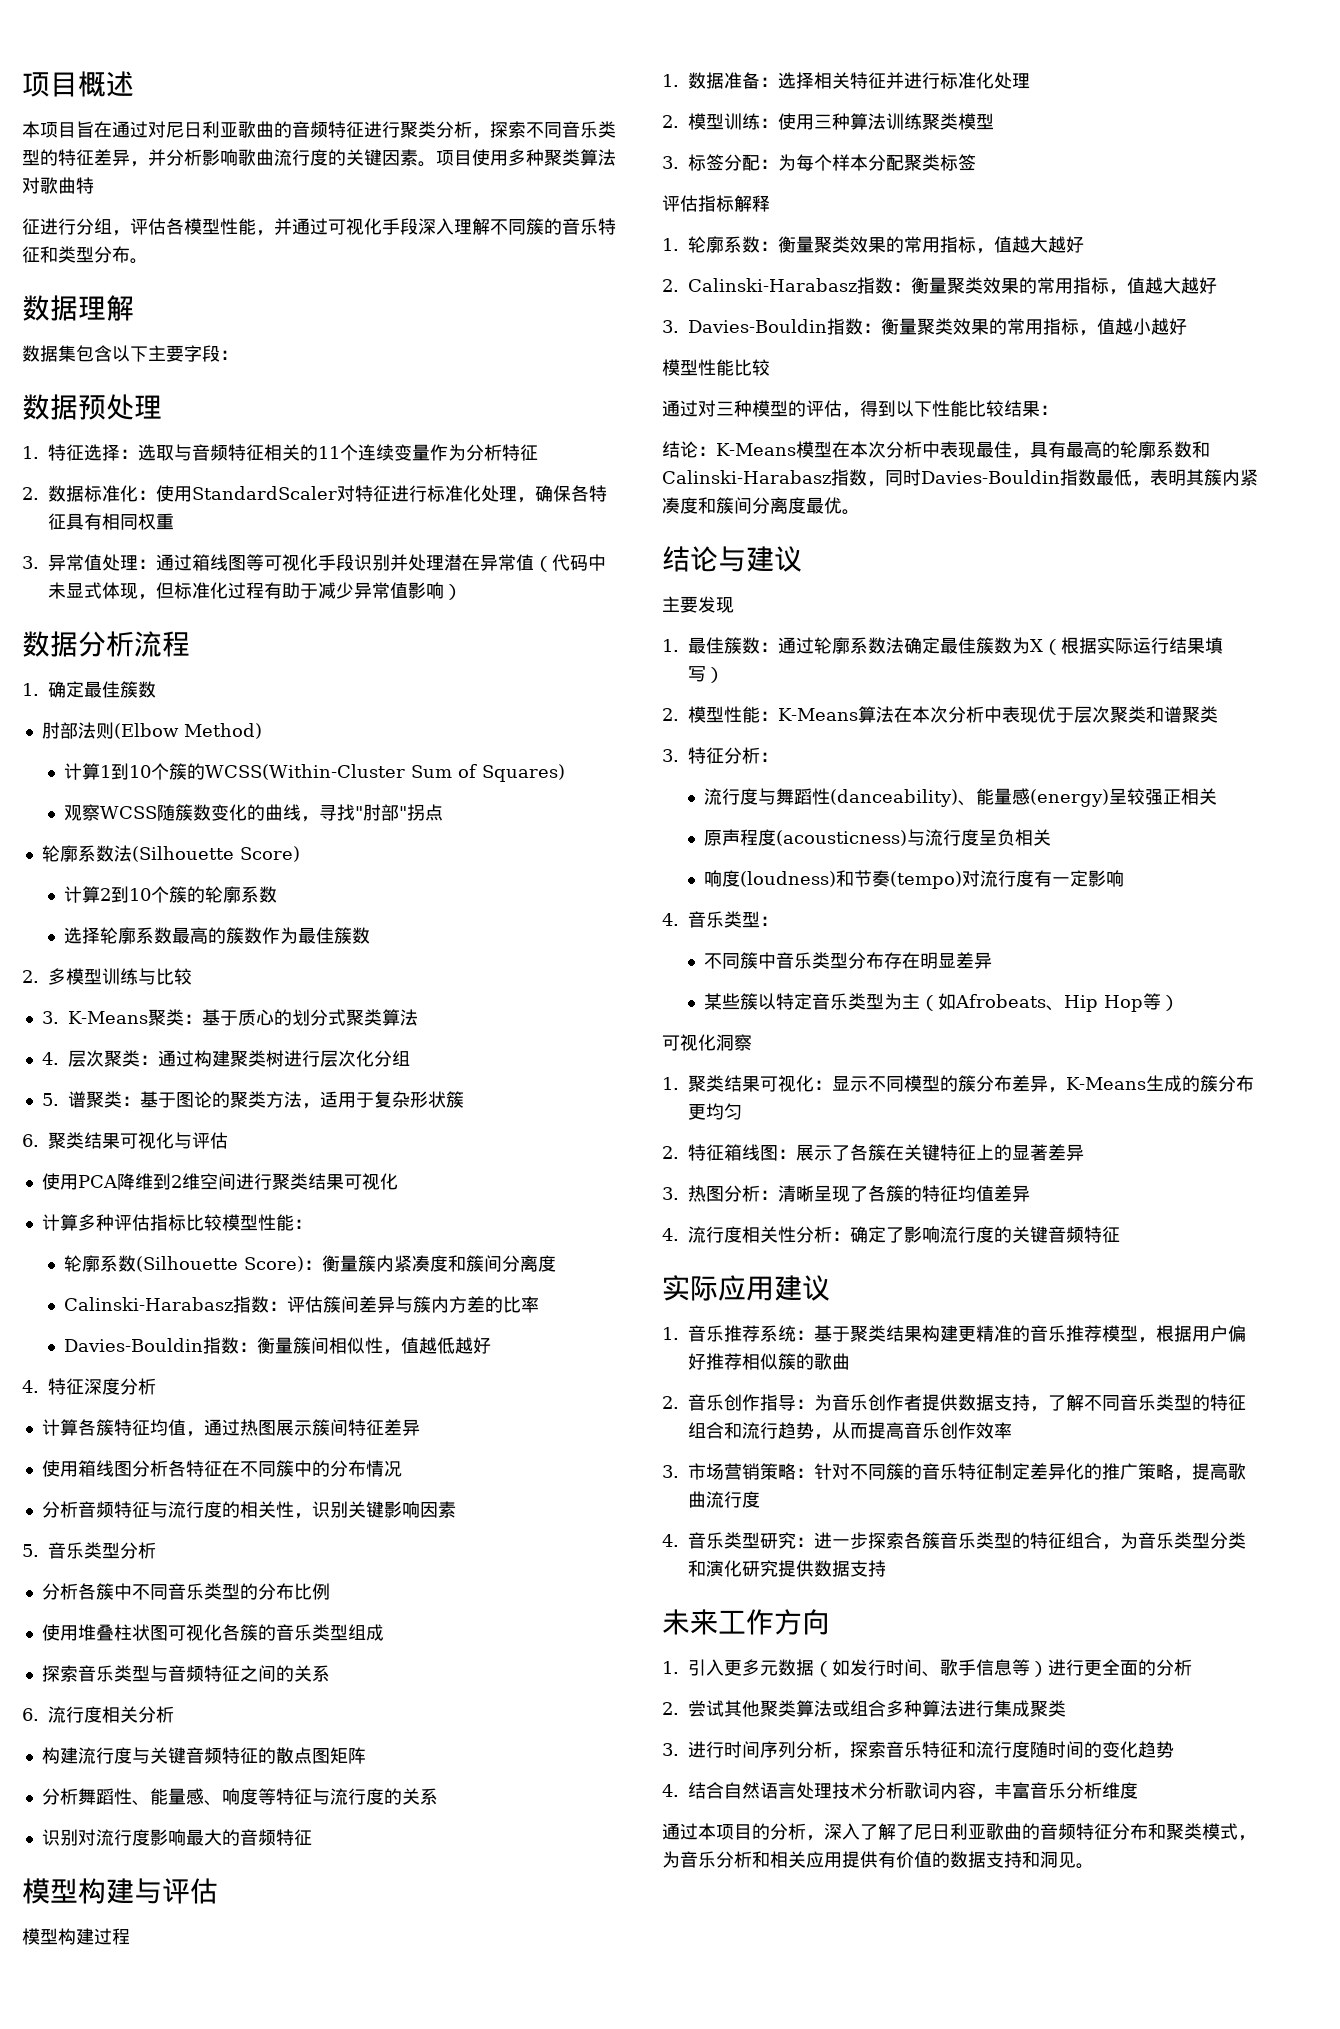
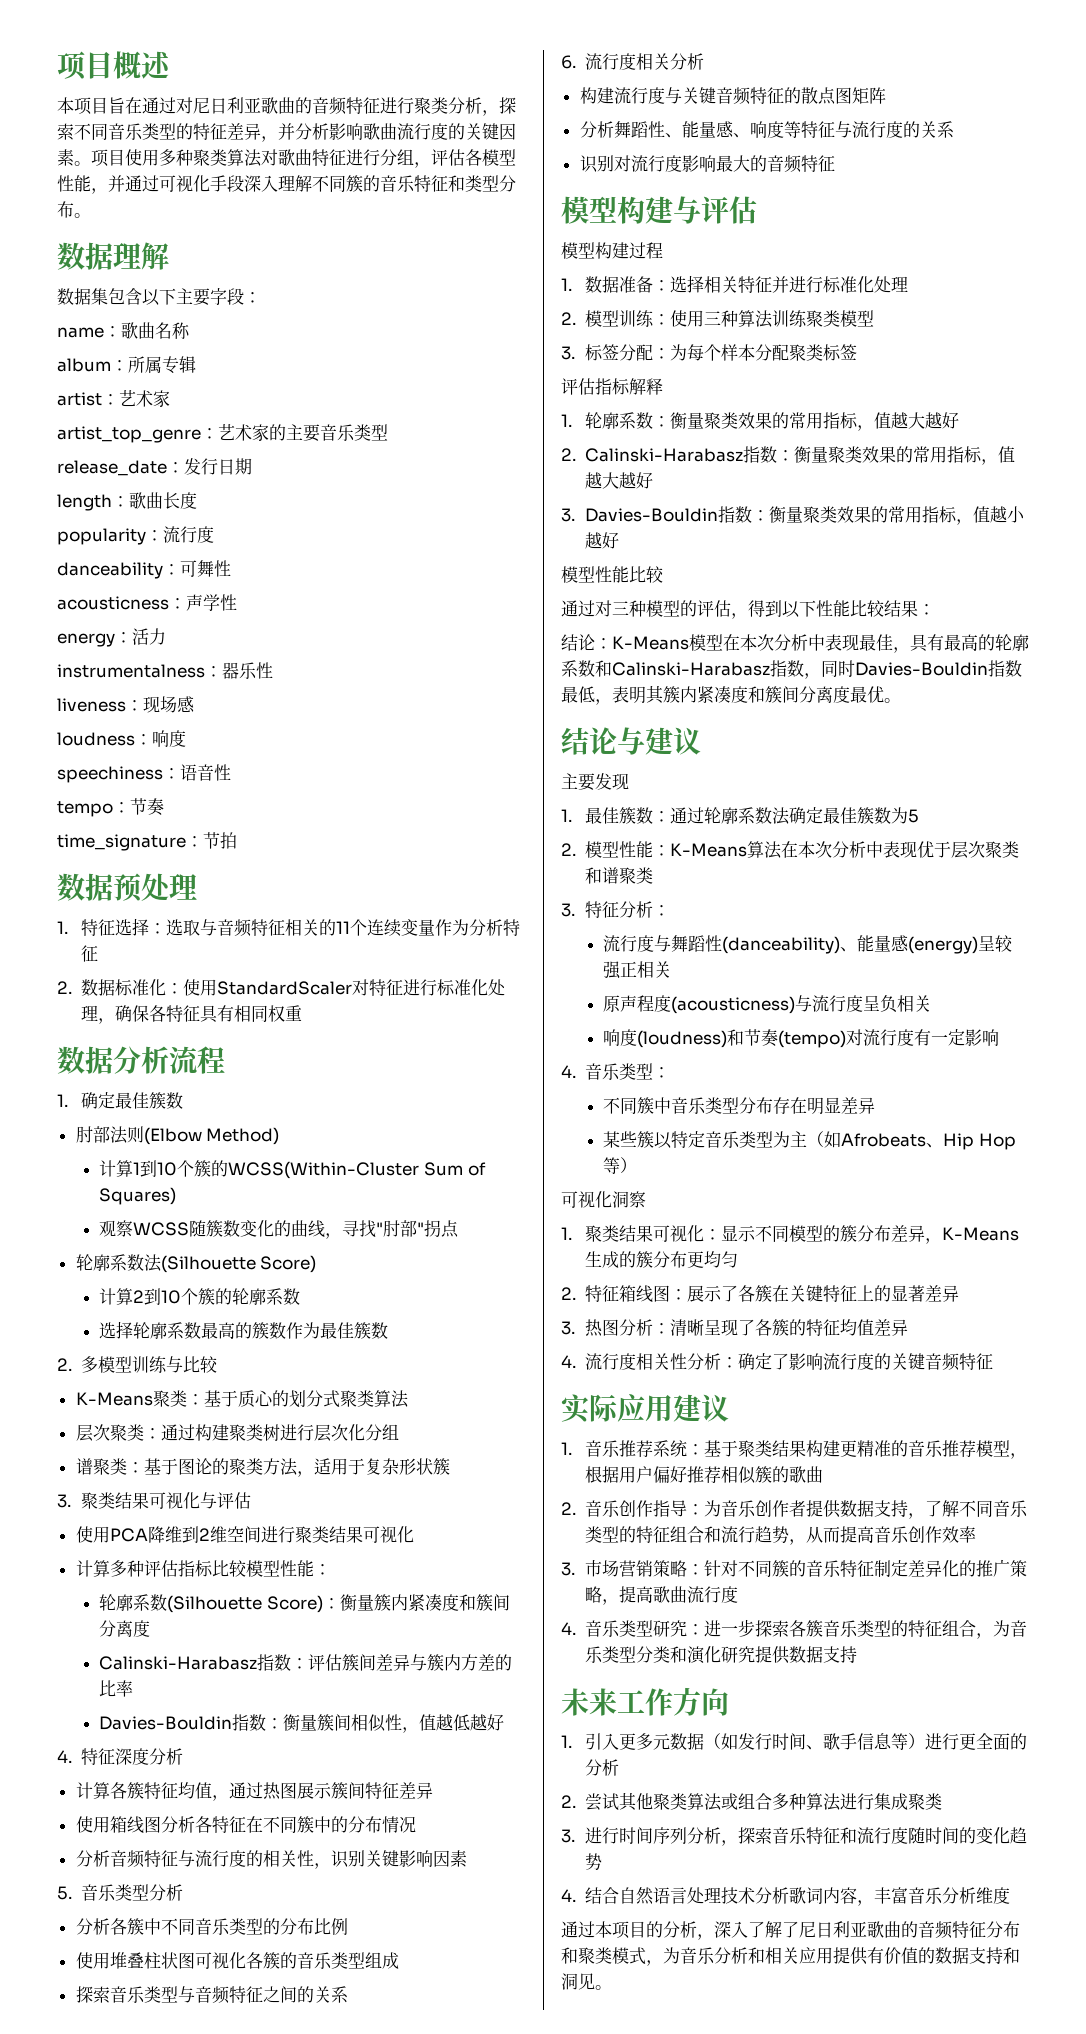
- 项目使用多种聚类算法对歌曲特
- 征进行分组，评估各模型性能，并通过可视化手段深入理解不同簇的音乐特征和类型分布。
+ 项目使用多种聚类算法对歌曲特征进行分组，评估各模型性能，并通过可视化手段深入理解不同簇的音乐特征和类型分布。
+ name：歌曲名称
+ album：所属专辑
+ artist：艺术家
+ artist_top_genre：艺术家的主要音乐类型
+ release_date：发行日期
+ length：歌曲长度
+ popularity：流行度
+ danceability：可舞性
+ acousticness：声学性
+ energy：活力
+ instrumentalness：器乐性
+ liveness：现场感
+ loudness：响度
+ speechiness：语音性
+ tempo：节奏
+ time_signature：节拍
- 3.异常值处理：通过箱线图等可视化手段识别并处理潜在异常值（代码中未显式体现，但标准化过程有助于减少异常值影响）
- 3. K-Means聚类：基于质心的划分式聚类算法
+ K-Means聚类：基于质心的划分式聚类算法
- 4.层次聚类：通过构建聚类树进行层次化分组
+ 层次聚类：通过构建聚类树进行层次化分组
- 5.谱聚类：基于图论的聚类方法，适用于复杂形状簇
+ 谱聚类：基于图论的聚类方法，适用于复杂形状簇
- 6.聚类结果可视化与评估
+ 3.聚类结果可视化与评估
- 1.最佳簇数：通过轮廓系数法确定最佳簇数为X（根据实际运行结果填写）
+ 1.最佳簇数：通过轮廓系数法确定最佳簇数为5

